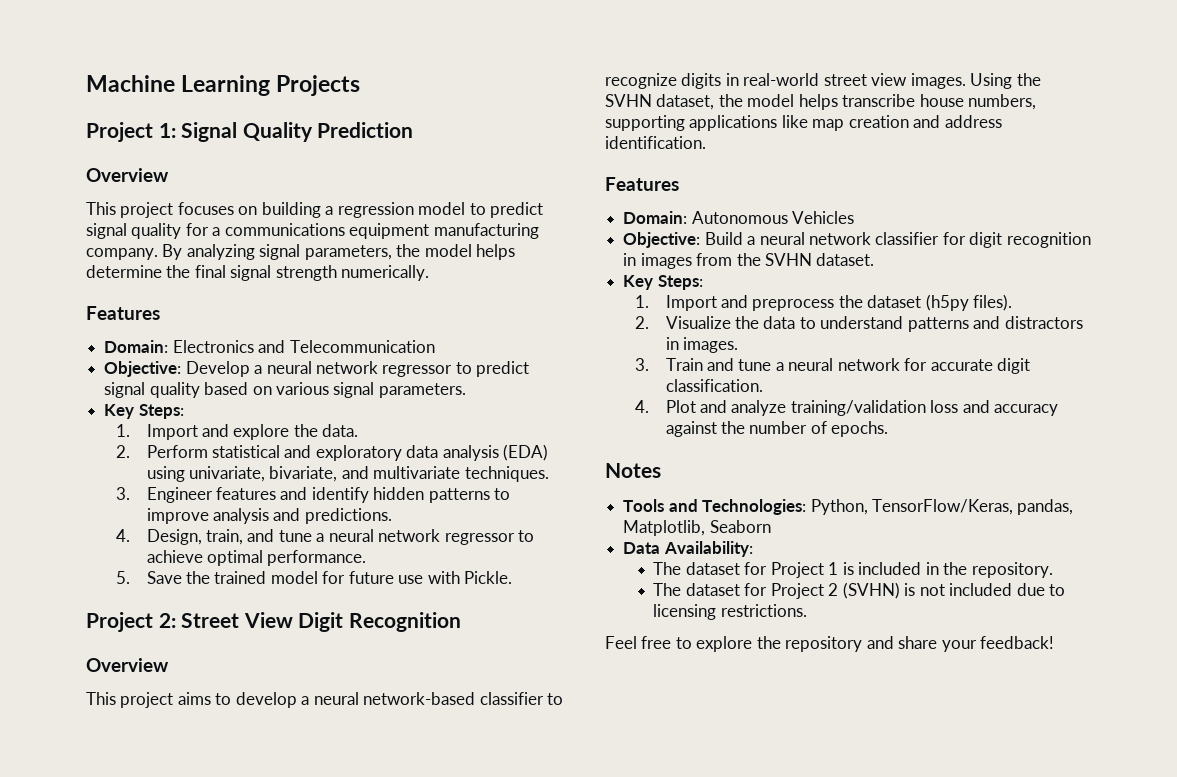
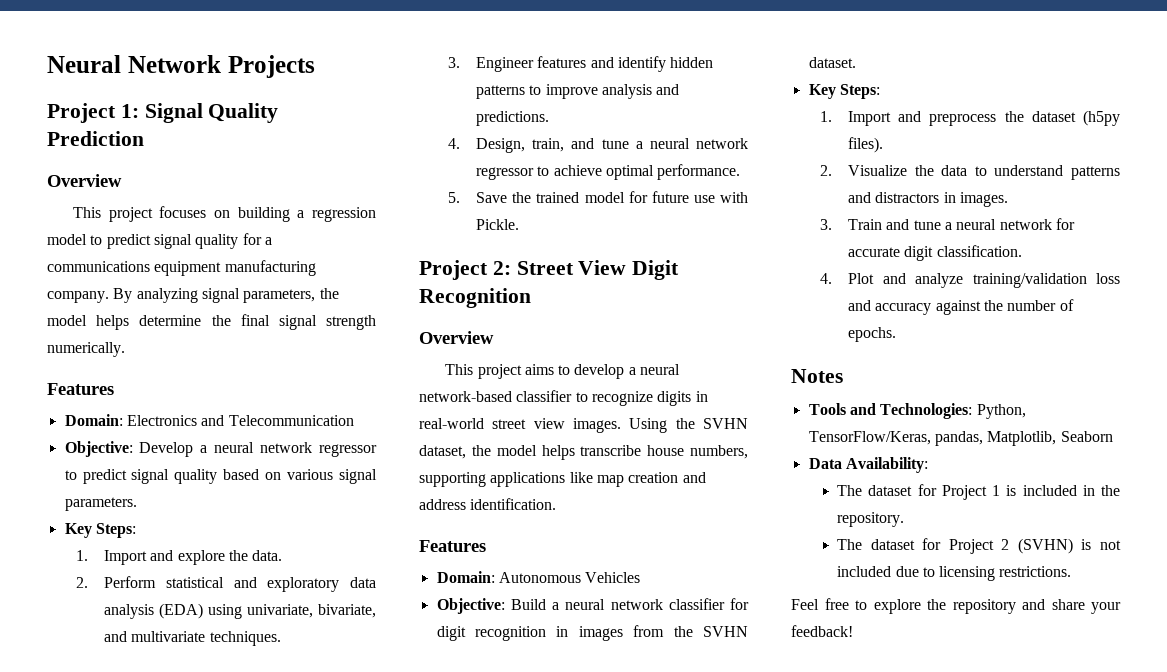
- Machine Learning Projects
+ Neural Network Projects

